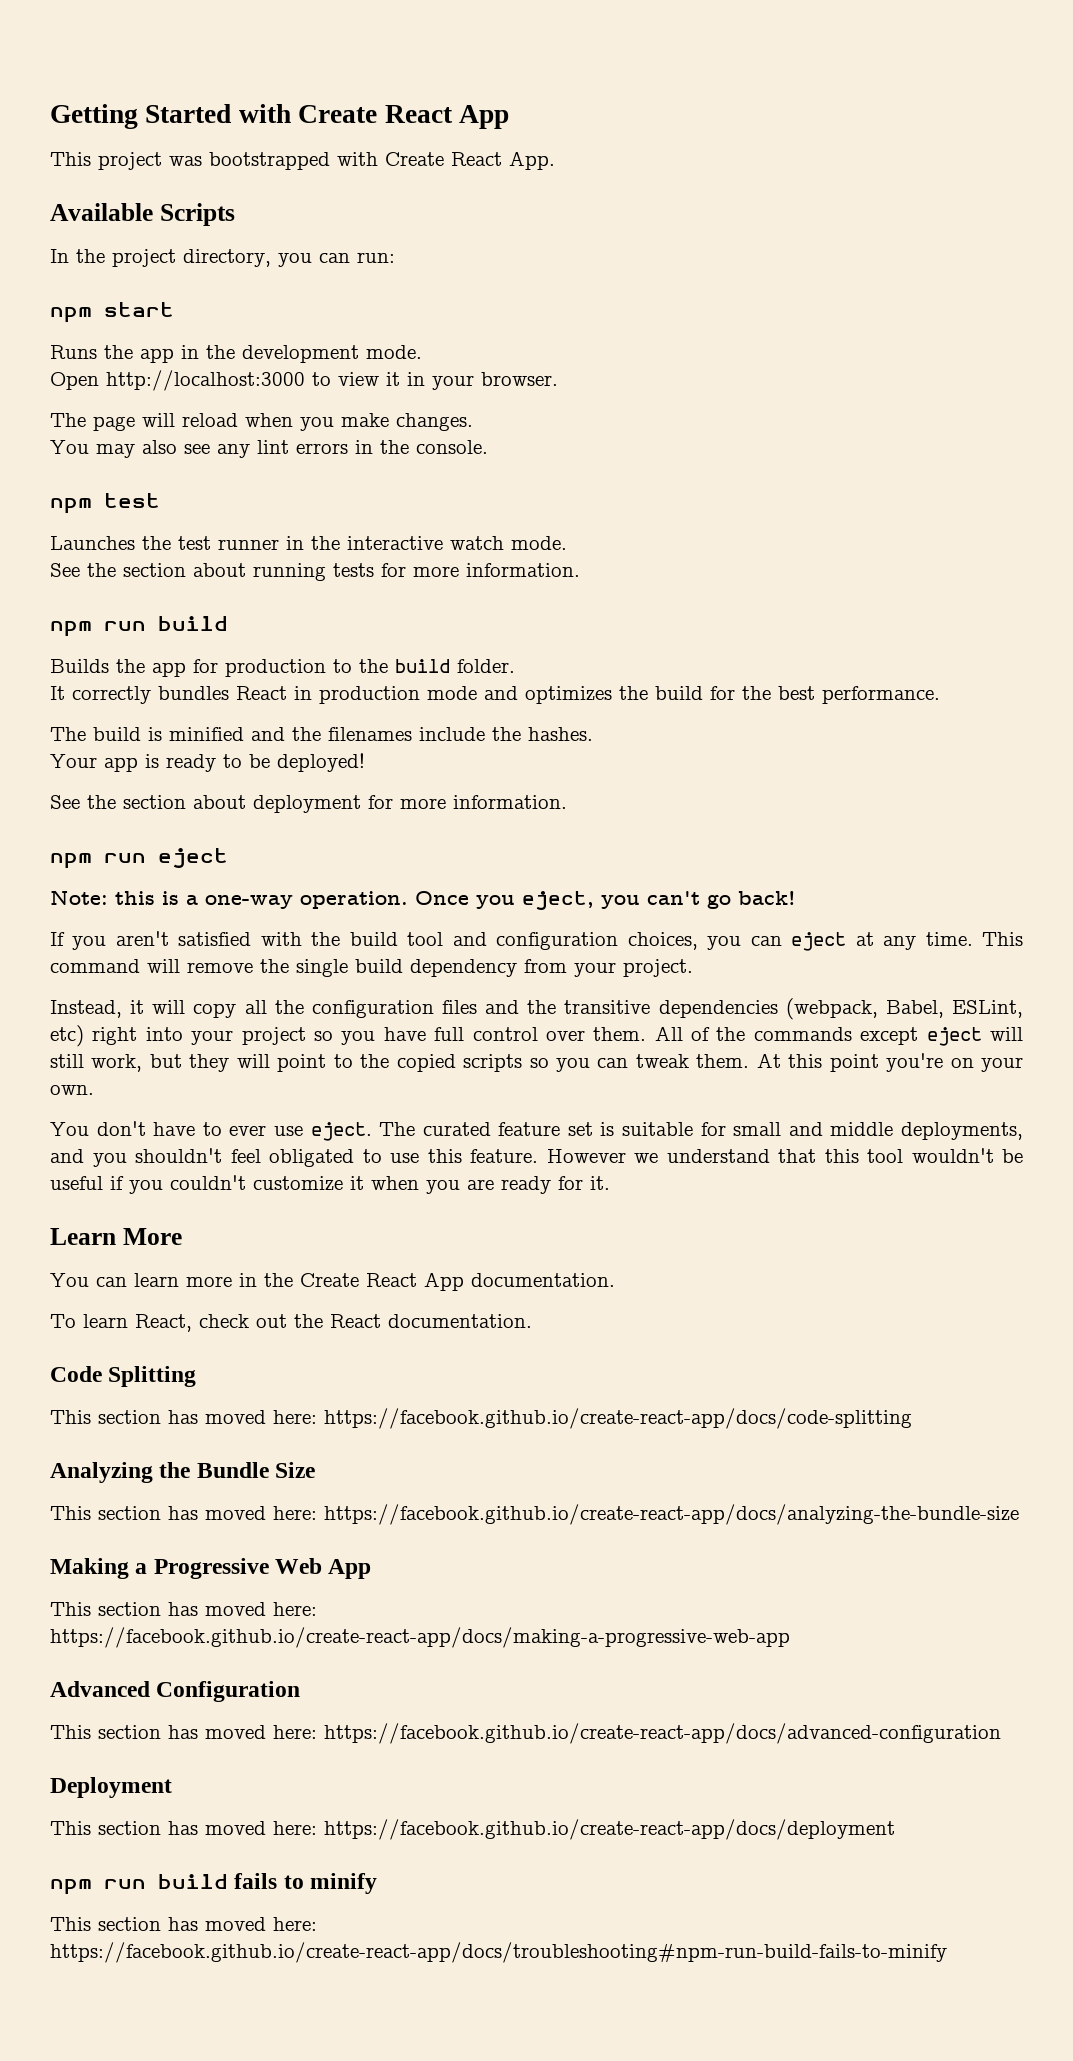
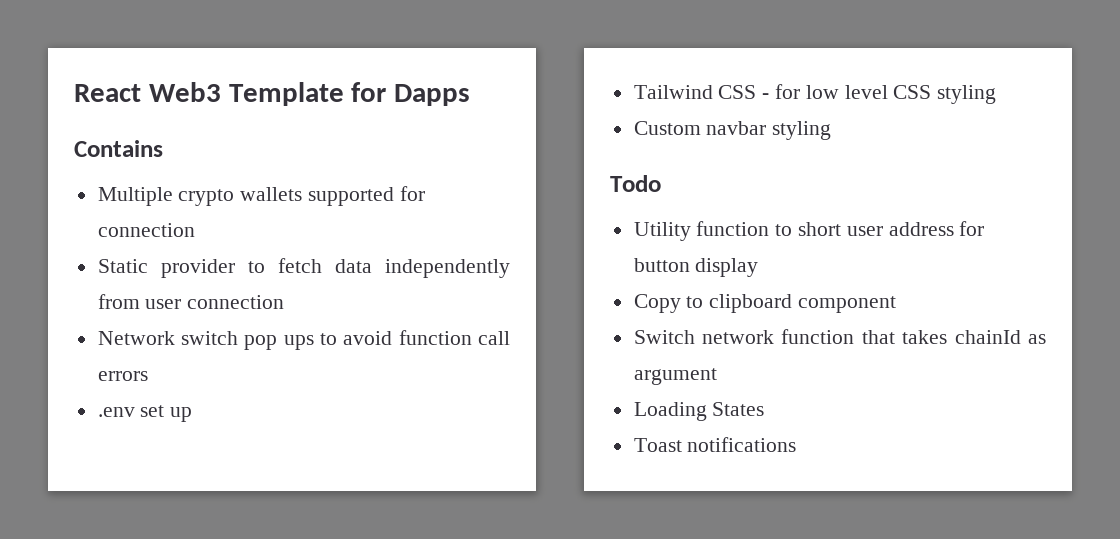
- Getting Started with Create React App
- This project was bootstrapped with Create React App.
- Available Scripts
- In the project directory, you can run:
- npm start
- Runs the app in the development mode.
- Open http://localhost:3000 to view it in your browser.
- The page will reload when you make changes.
- You may also see any lint errors in the console.
- npm test
- Launches the test runner in the interactive watch mode.
- See the section about running tests for more information.
- npm run build
- Builds the app for production to the build folder.
- It correctly bundles React in production mode and optimizes the build for the best performance.
- The build is minified and the filenames include the hashes.
- Your app is ready to be deployed!
- See the section about deployment for more information.
- npm run eject
- Note: this is a one-way operation. Once you eject, you can't go back!
- If you aren't satisfied with the build tool and configuration choices, you can eject at any time. This command will remove the single build dependency from your project.
- Instead, it will copy all the configuration files and the transitive dependencies (webpack, Babel, ESLint, etc) right into your project so you have full control over them. All of the commands except eject will still work, but they will point to the copied scripts so you can tweak them. At this point you're on your own.
- You don't have to ever use eject. The curated feature set is suitable for small and middle deployments, and you shouldn't feel obligated to use this feature. However we understand that this tool wouldn't be useful if you couldn't customize it when you are ready for it.
- Learn More
- You can learn more in the Create React App documentation.
- To learn React, check out the React documentation.
- Code Splitting
- This section has moved here: https://facebook.github.io/create-react-app/docs/code-splitting
- Analyzing the Bundle Size
- This section has moved here: https://facebook.github.io/create-react-app/docs/analyzing-the-bundle-size
- Making a Progressive Web App
- This section has moved here: https://facebook.github.io/create-react-app/docs/making-a-progressive-web-app
- Advanced Configuration
- This section has moved here: https://facebook.github.io/create-react-app/docs/advanced-configuration
- Deployment
- This section has moved here: https://facebook.github.io/create-react-app/docs/deployment
- npm run build fails to minify
- This section has moved here: https://facebook.github.io/create-react-app/docs/troubleshooting#npm-run-build-fails-to-minify
+ React Web3 Template for Dapps
+ Contains
+ Multiple crypto wallets supported for connection
+ Static provider to fetch data independently from user connection
+ Network switch pop ups to avoid function call errors
+ .env set up
+ Tailwind CSS - for low level CSS styling
+ Custom navbar styling
+ Todo
+ Utility function to short user address for button display
+ Copy to clipboard component
+ Switch network function that takes chainId as argument
+ Loading States
+ Toast notifications

